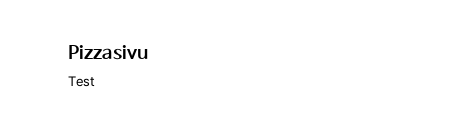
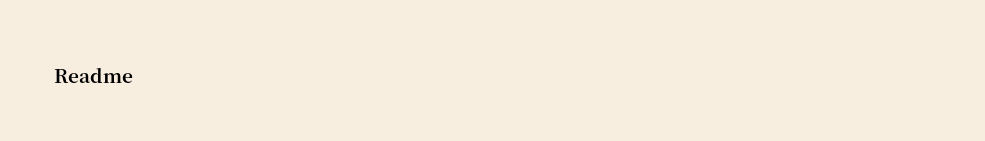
- Pizzasivu
- Test
+ Readme

